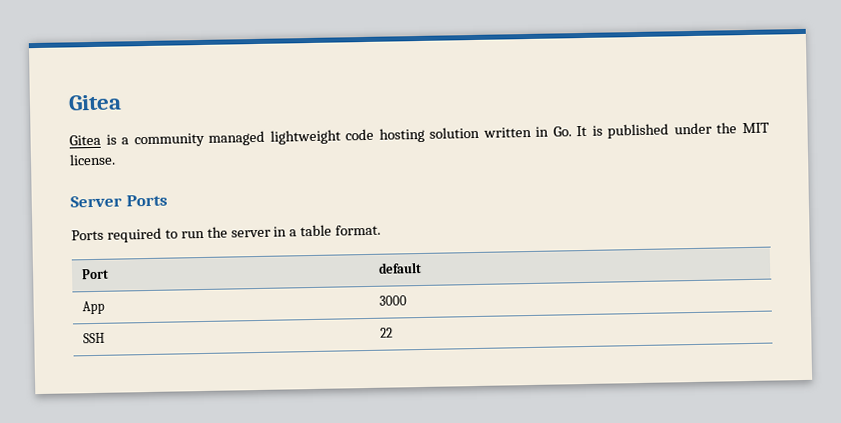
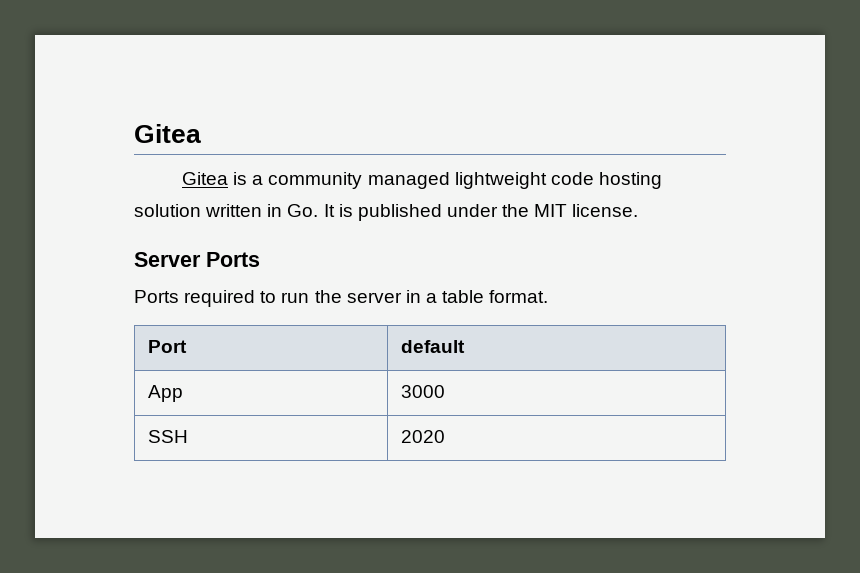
- SSH | 22
+ SSH | 2020

